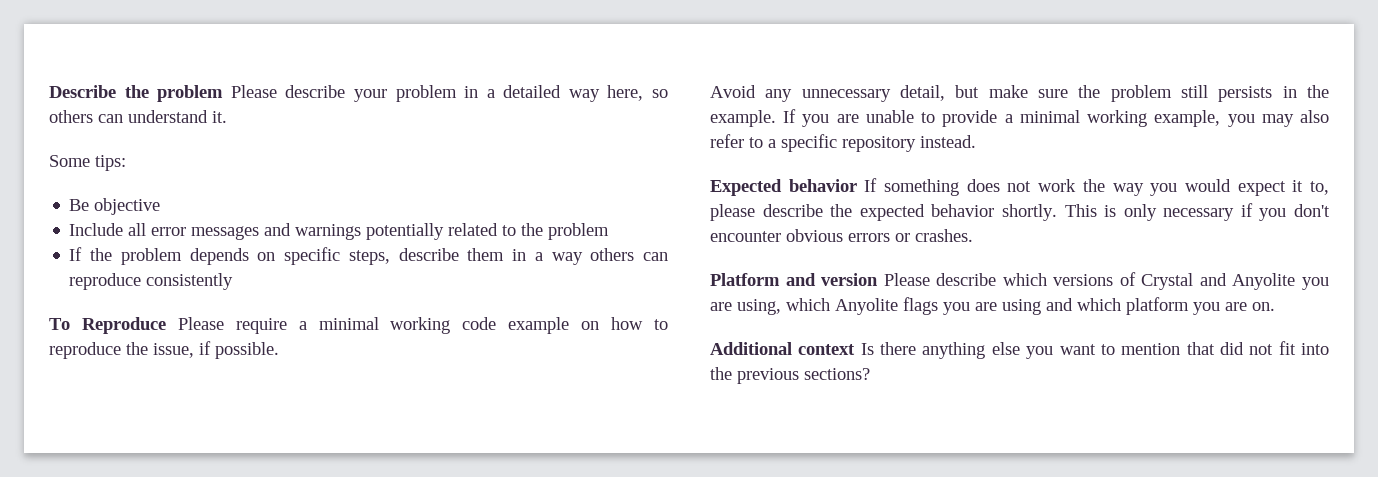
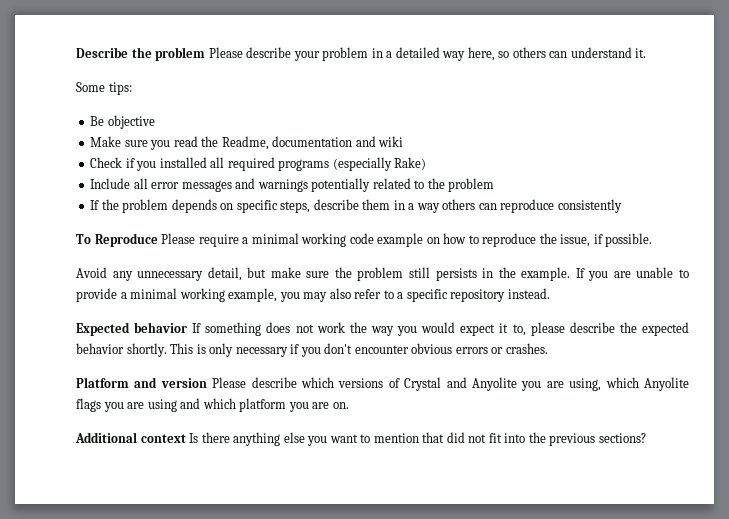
+ Make sure you read the Readme, documentation and wiki
+ Check if you installed all required programs (especially Rake)

